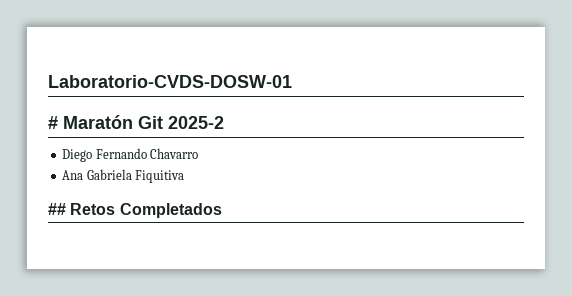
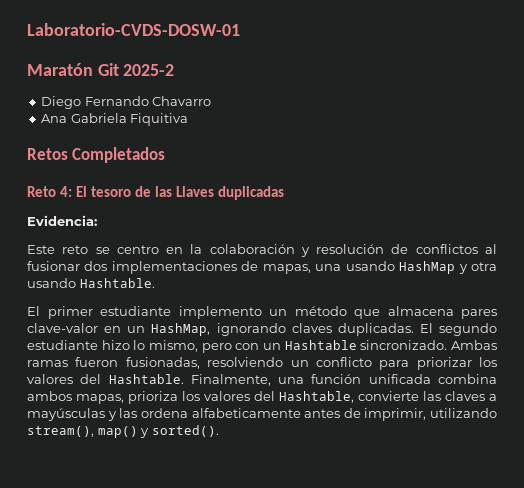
- # Maratón Git 2025-2
+ Maratón Git 2025-2
- ## Retos Completados
+ Retos Completados
+ Reto 4: El tesoro de las Llaves duplicadas
+ Evidencia:
+ Este reto se centro en la colaboración y resolución de conflictos al fusionar dos implementaciones de mapas, una usando HashMap y otra usando Hashtable.
+ El primer estudiante implemento un método que almacena pares clave-valor en un HashMap, ignorando claves duplicadas. El segundo estudiante hizo lo mismo, pero con un Hashtable sincronizado. Ambas ramas fueron fusionadas, resolviendo un conflicto para priorizar los valores del Hashtable. Finalmente, una función unificada combina ambos mapas, prioriza los valores del Hashtable, convierte las claves a mayúsculas y las ordena alfabeticamente antes de imprimir, utilizando stream(), map() y sorted().

